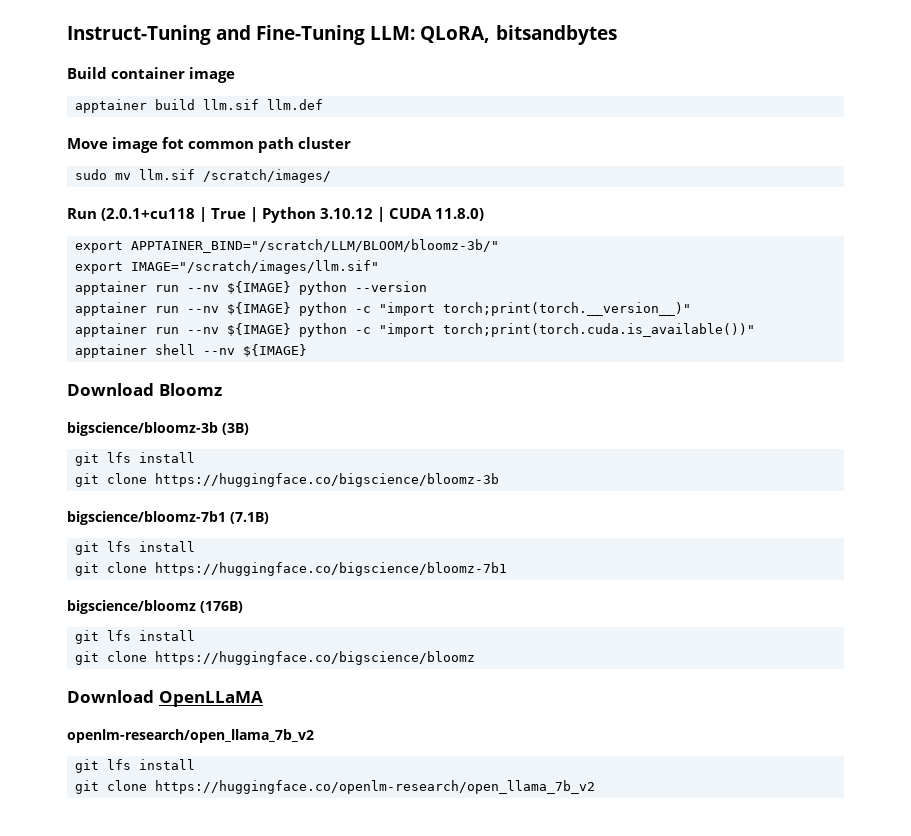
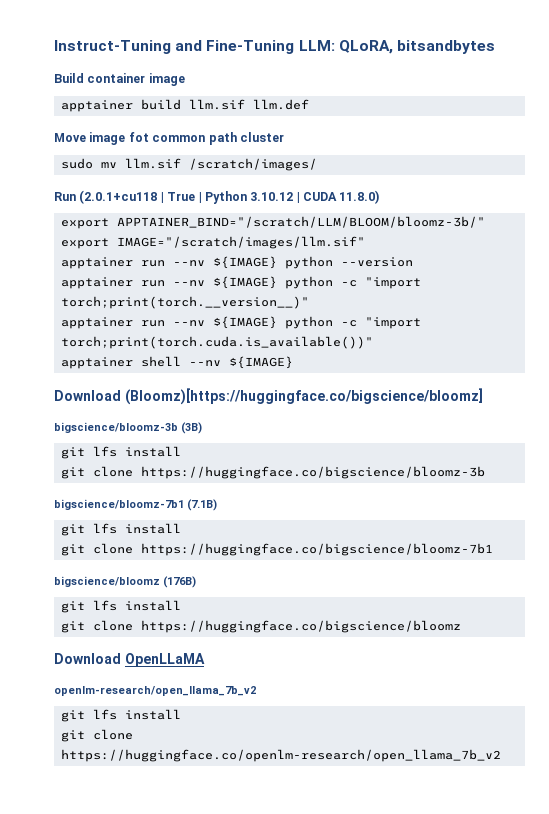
- Download Bloomz
+ Download (Bloomz)[https://huggingface.co/bigscience/bloomz]

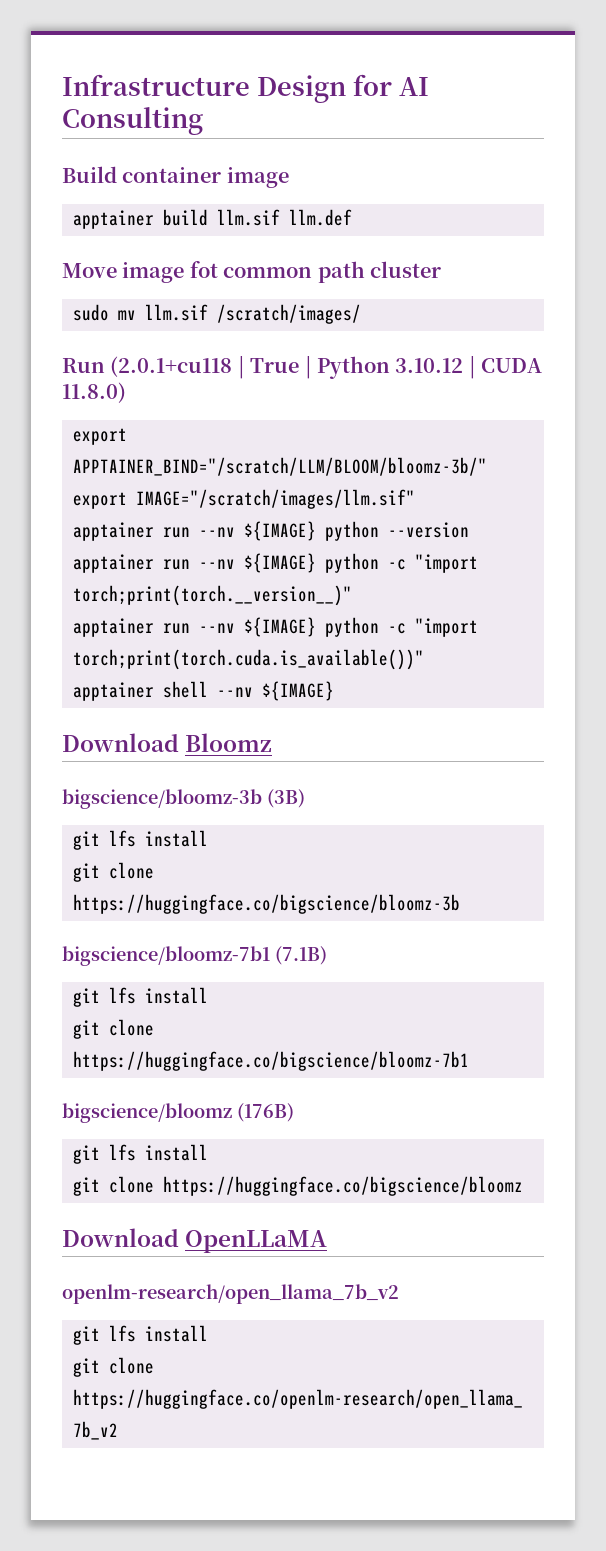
- Instruct-Tuning and Fine-Tuning LLM: QLoRA, bitsandbytes
+ Infrastructure Design for AI Consulting
- Download (Bloomz)[https://huggingface.co/bigscience/bloomz]
+ Download Bloomz

